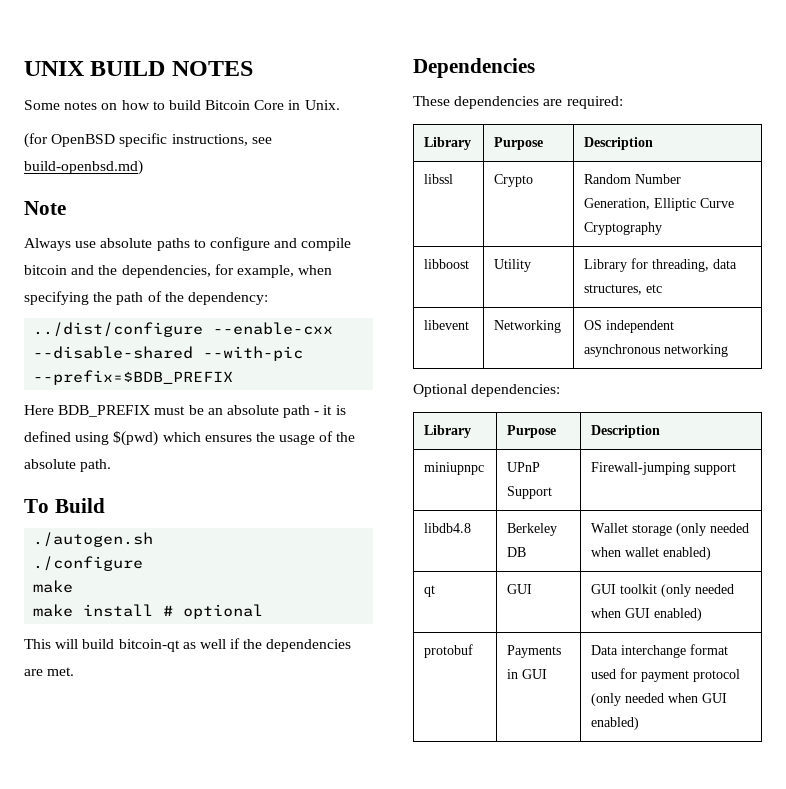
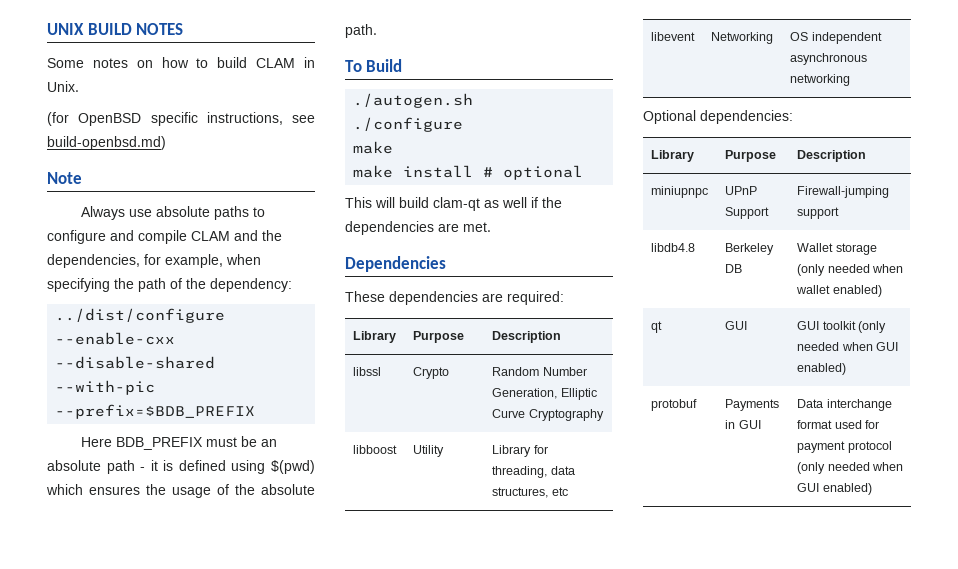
- Some notes on how to build Bitcoin Core in Unix.
+ Some notes on how to build CLAM in Unix.
- Always use absolute paths to configure and compile bitcoin and the dependencies, for example, when specifying the path of the dependency:
+ Always use absolute paths to configure and compile CLAM and the dependencies, for example, when specifying the path of the dependency:
- This will build bitcoin-qt as well if the dependencies are met.
+ This will build clam-qt as well if the dependencies are met.

